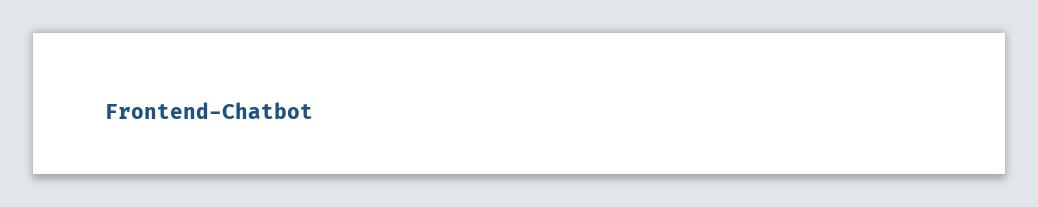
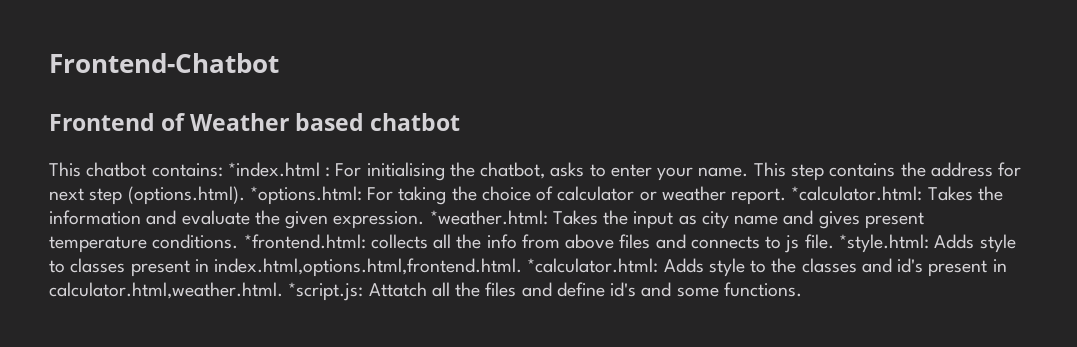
+ Frontend of Weather based chatbot
+ This chatbot contains: *index.html : For initialising the chatbot, asks to enter your name. This step contains the address for next step (options.html). *options.html: For taking the choice of calculator or weather report. *calculator.html: Takes the information and evaluate the given expression. *weather.html: Takes the input as city name and gives present temperature conditions. *frontend.html: collects all the info from above files and connects to js file. *style.html: Adds style to classes present in index.html,options.html,frontend.html. *calculator.html: Adds style to the classes and id's present in calculator.html,weather.html. *script.js: Attatch all the files and define id's and some functions.

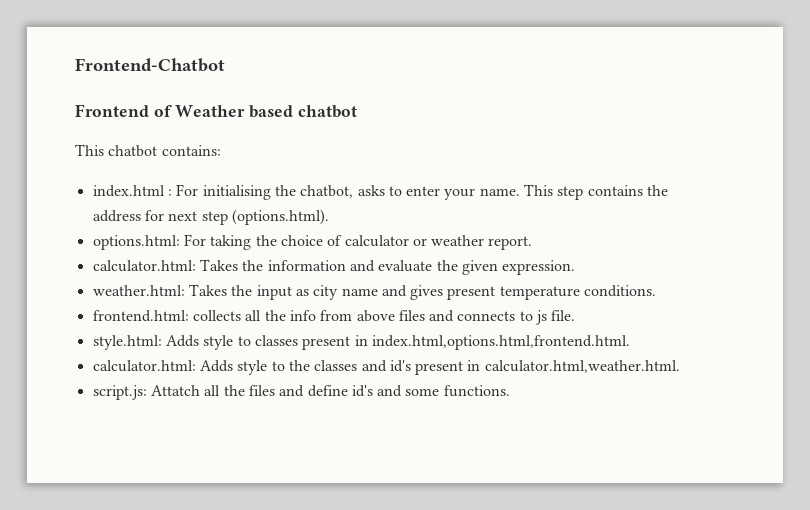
- This chatbot contains: *index.html : For initialising the chatbot, asks to enter your name.
+ This chatbot contains:
+ index.html : For initialising the chatbot, asks to enter your name.
- This step contains the address for next step (options.html). *options.html:
+ This step contains the address for next step (options.html).
+ options.html:
- For taking the choice of calculator or weather report. *calculator.html:
+ For taking the choice of calculator or weather report.
+ calculator.html:
- Takes the information and evaluate the given expression. *weather.html:
+ Takes the information and evaluate the given expression.
+ weather.html:
- Takes the input as city name and gives present temperature conditions. *frontend.html:
+ Takes the input as city name and gives present temperature conditions.
+ frontend.html:
- collects all the info from above files and connects to js file. *style.html:
+ collects all the info from above files and connects to js file.
+ style.html:
- Adds style to classes present in index.html,options.html,frontend.html. *calculator.html:
+ Adds style to classes present in index.html,options.html,frontend.html.
+ calculator.html:
- Adds style to the classes and id's present in calculator.html,weather.html. *script.js:
+ Adds style to the classes and id's present in calculator.html,weather.html.
+ script.js:

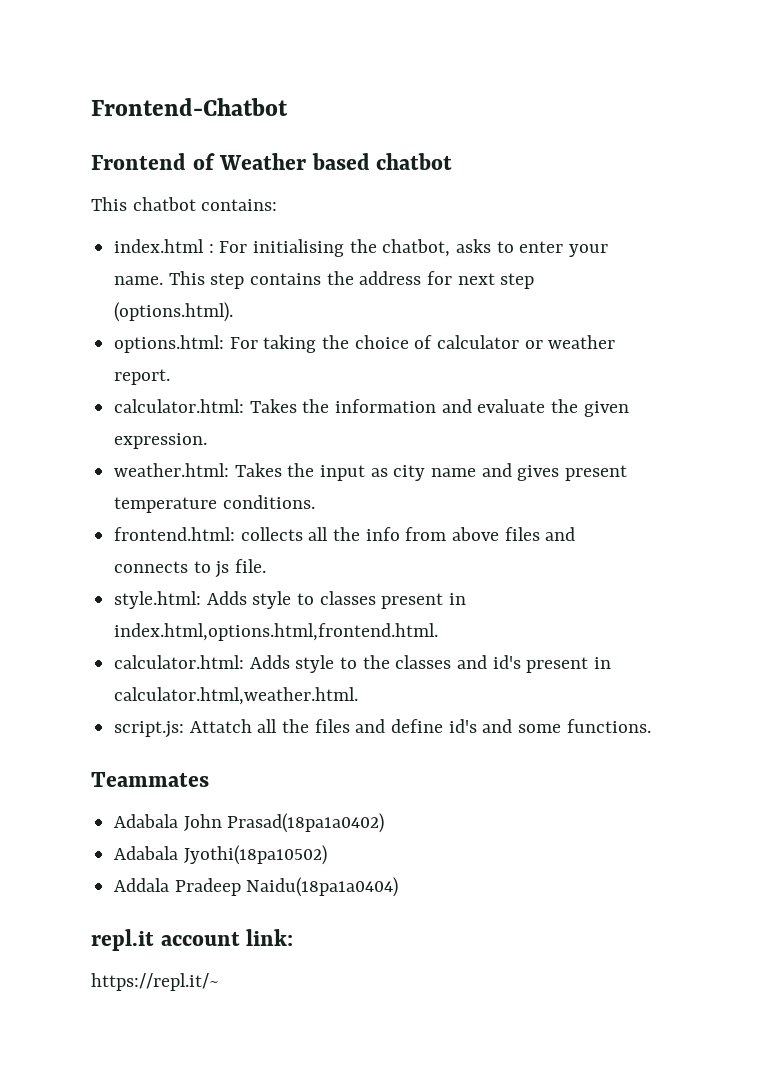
+ Teammates
+ Adabala John Prasad(18pa1a0402)
+ Adabala Jyothi(18pa10502)
+ Addala Pradeep Naidu(18pa1a0404)
+ repl.it account link:
+ https://repl.it/~

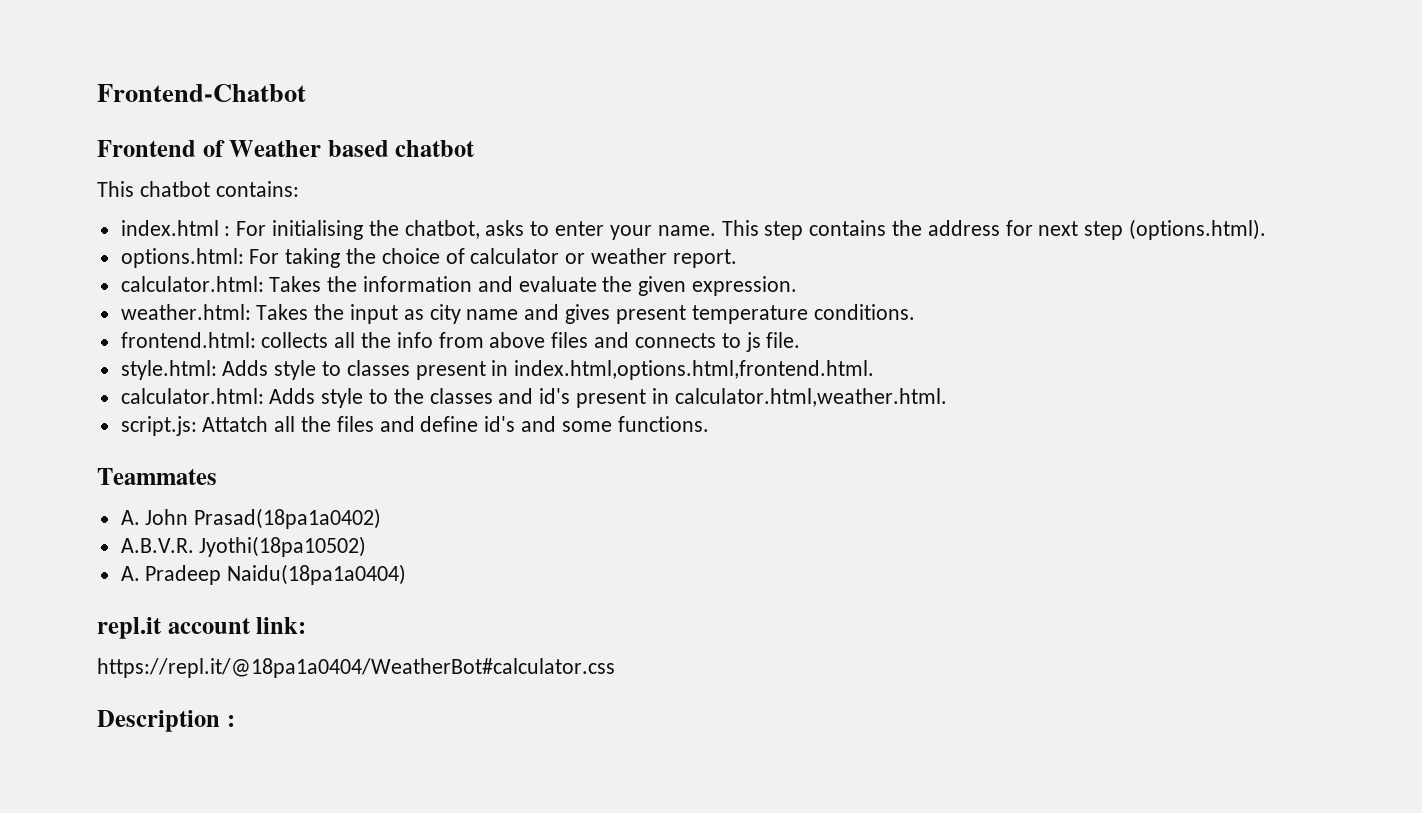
- Adabala John Prasad(18pa1a0402)
+ A. John Prasad(18pa1a0402)
- Adabala Jyothi(18pa10502)
+ A.B.V.R. Jyothi(18pa10502)
- Addala Pradeep Naidu(18pa1a0404)
+ A. Pradeep Naidu(18pa1a0404)
- https://repl.it/~
+ https://repl.it/@18pa1a0404/WeatherBot#calculator.css
+ Description :

